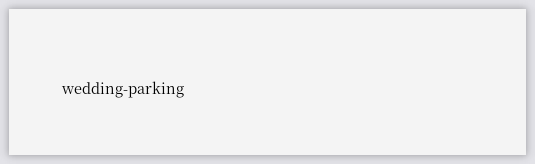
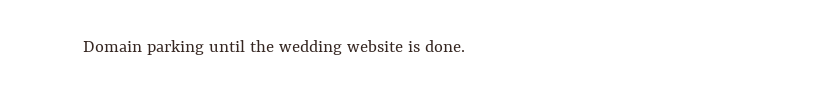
- wedding-parking
+ Domain parking until the wedding website is done.

